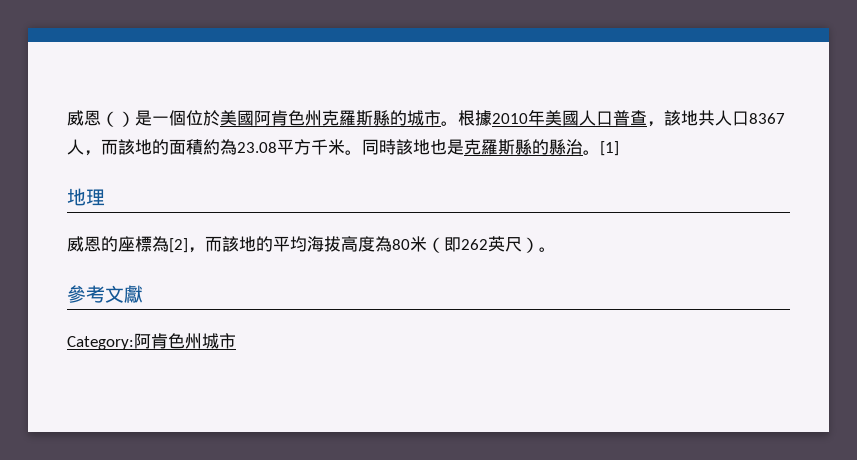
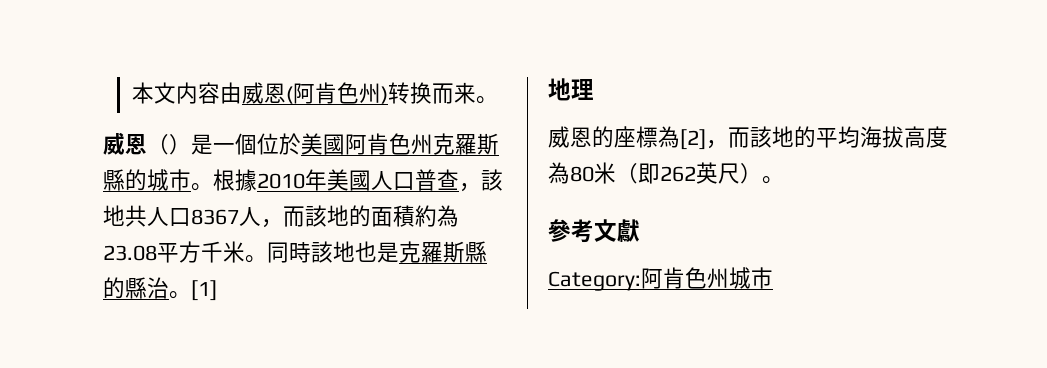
+ 本文内容由威恩(阿肯色州)转换而来。

